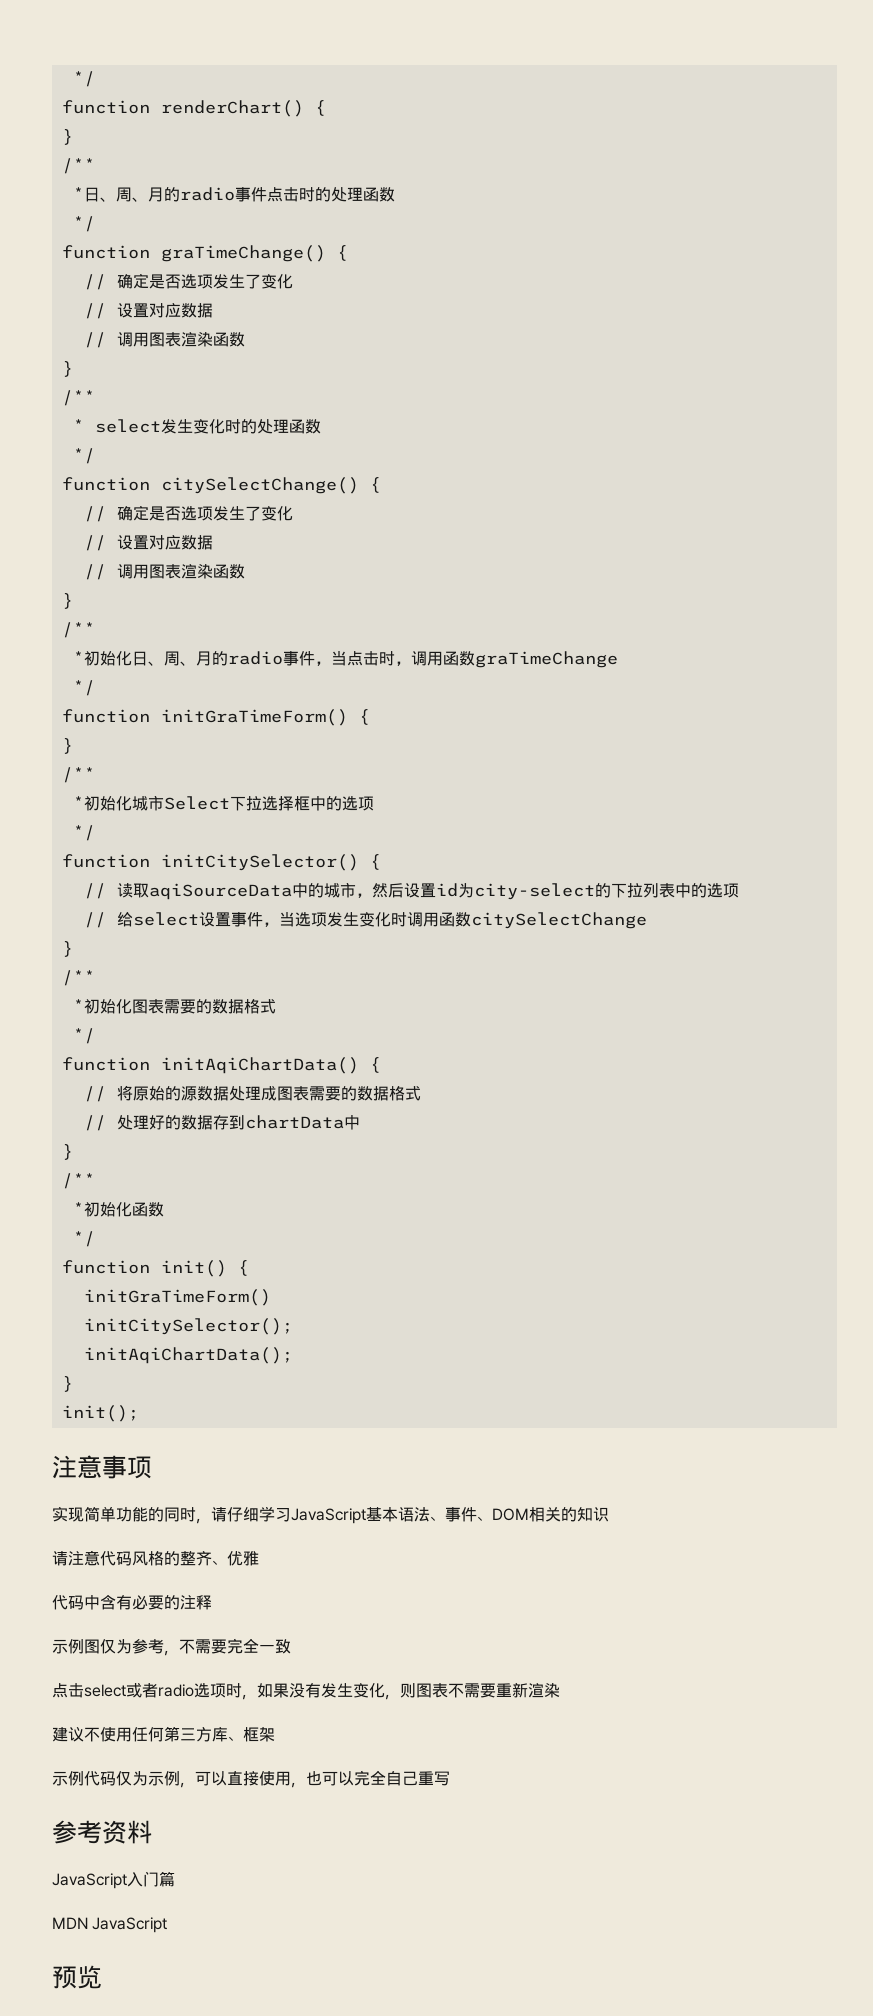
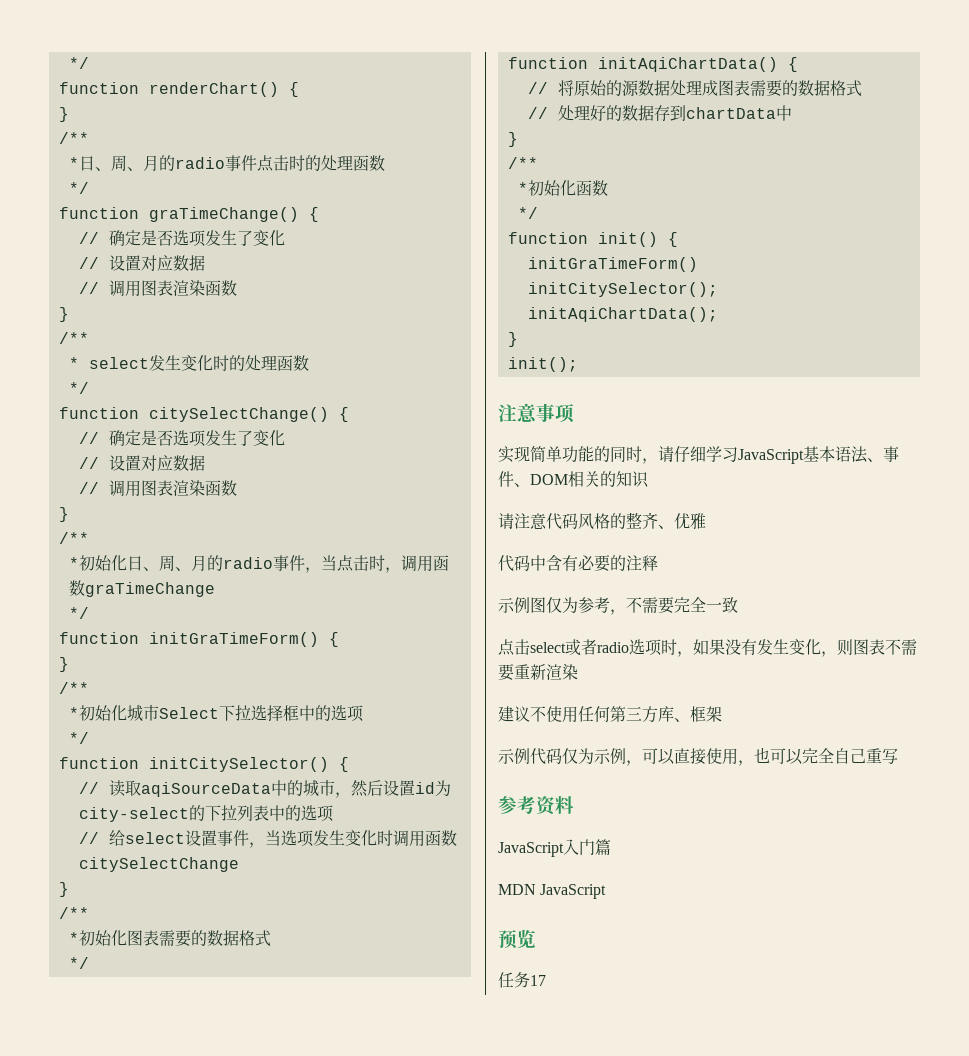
+ 任务17

